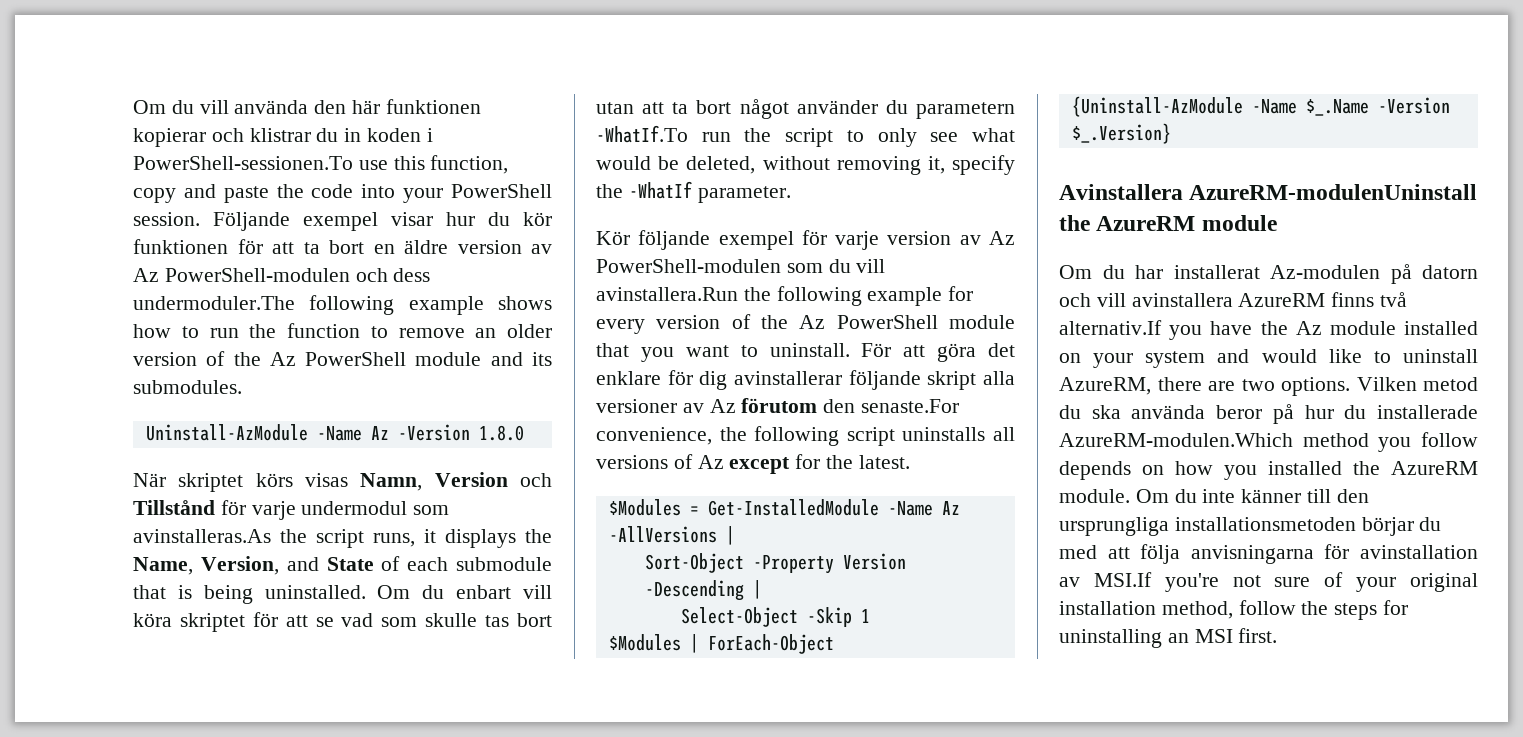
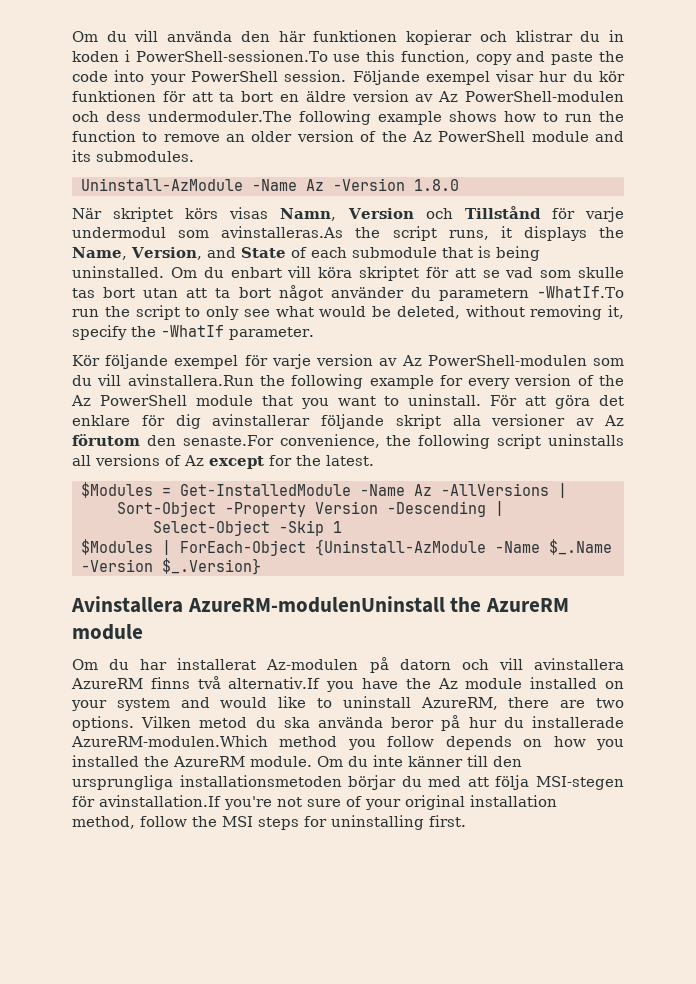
- Om du inte känner till den ursprungliga installationsmetoden börjar du med att följa anvisningarna för avinstallation av MSI.If you're not sure of your original installation method, follow the steps for uninstalling an MSI first.
+ Om du inte känner till den ursprungliga installationsmetoden börjar du med att följa MSI-stegen för avinstallation.If you're not sure of your original installation method, follow the MSI steps for uninstalling first.

